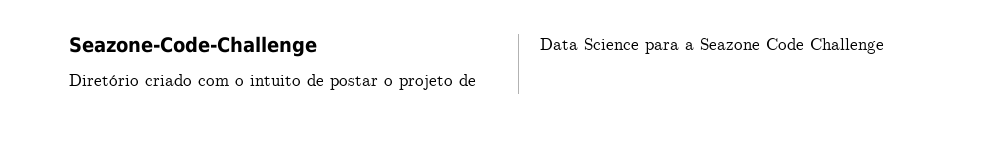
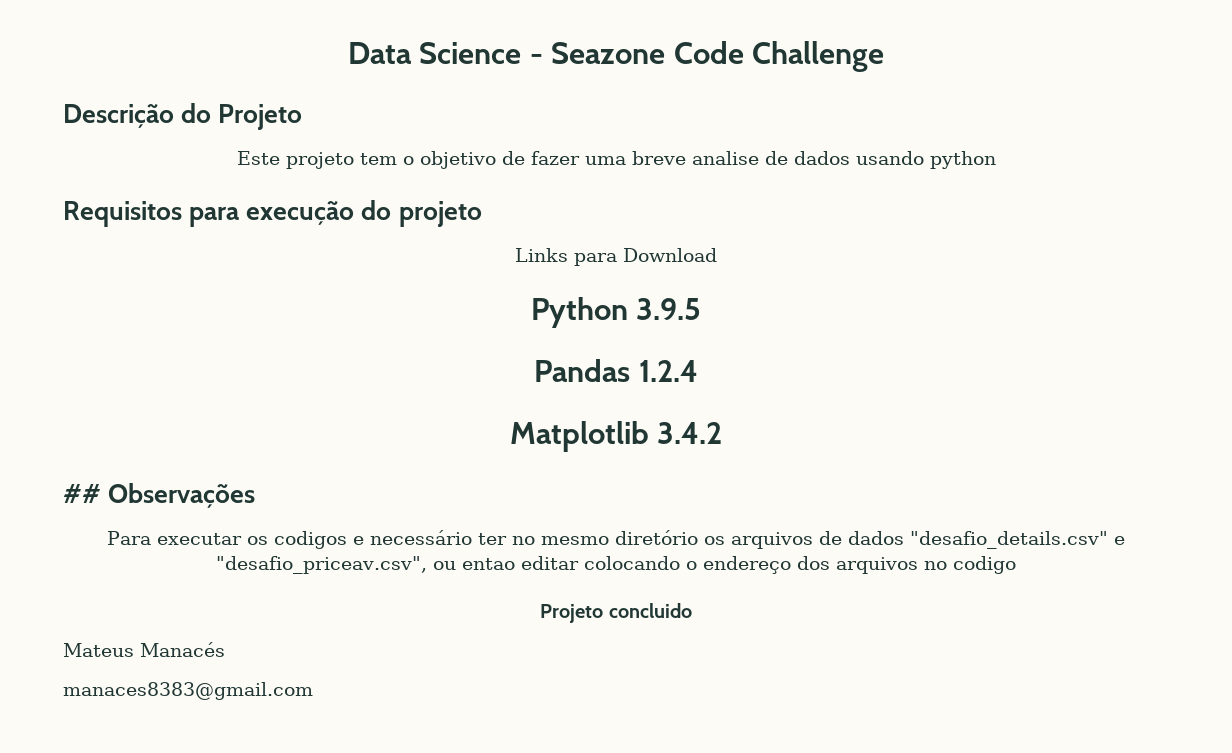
- Seazone-Code-Challenge
- Diretório criado com o intuito de postar o projeto de Data Science para a Seazone Code Challenge
+ Data Science - Seazone Code Challenge
+ Descrição do Projeto
+ Este projeto tem o objetivo de fazer uma breve analise de dados usando python
+ Requisitos para execução do projeto
+ Links para Download
+ Python 3.9.5
+ Pandas 1.2.4
+ Matplotlib 3.4.2
+ ## Observações
+ Para executar os codigos e necessário ter no mesmo diretório os arquivos de dados "desafio_details.csv" e "desafio_priceav.csv", ou entao editar colocando o endereço dos arquivos no codigo
+ Projeto concluido
+ Mateus Manacés
+ manaces8383@gmail.com

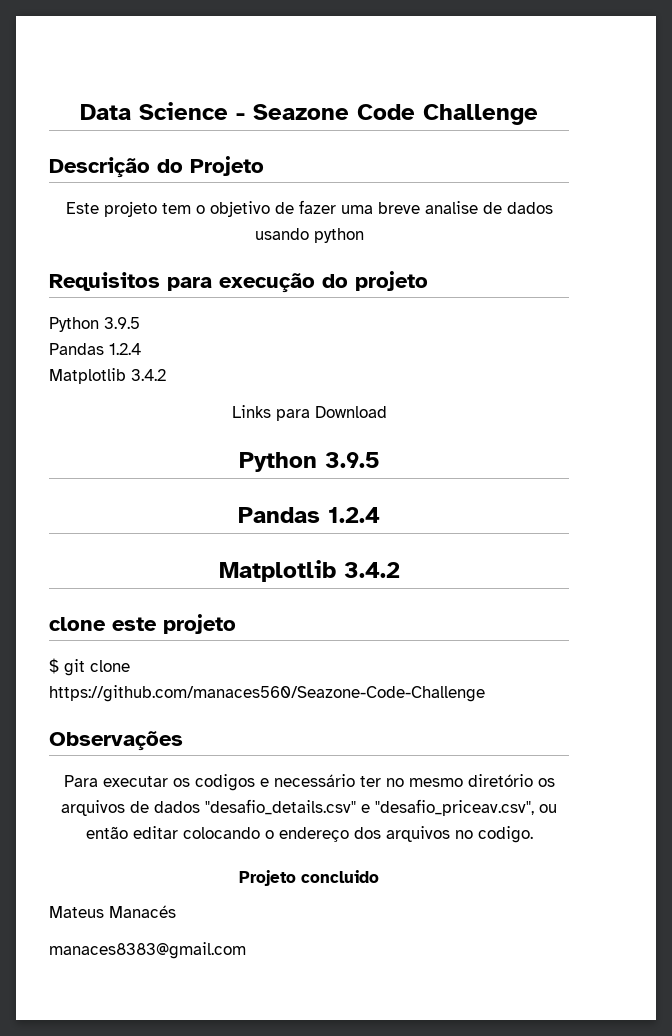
  Requisitos para execução do projeto
+ Python 3.9.5
+ Pandas 1.2.4
+ Matplotlib 3.4.2
- ## Observações
+ clone este projeto
+ $ git clone https://github.com/manaces560/Seazone-Code-Challenge
+ Observações
- Para executar os codigos e necessário ter no mesmo diretório os arquivos de dados "desafio_details.csv" e "desafio_priceav.csv", ou entao editar colocando o endereço dos arquivos no codigo
+ Para executar os codigos e necessário ter no mesmo diretório os arquivos de dados "desafio_details.csv" e "desafio_priceav.csv", ou então editar colocando o endereço dos arquivos no codigo.

